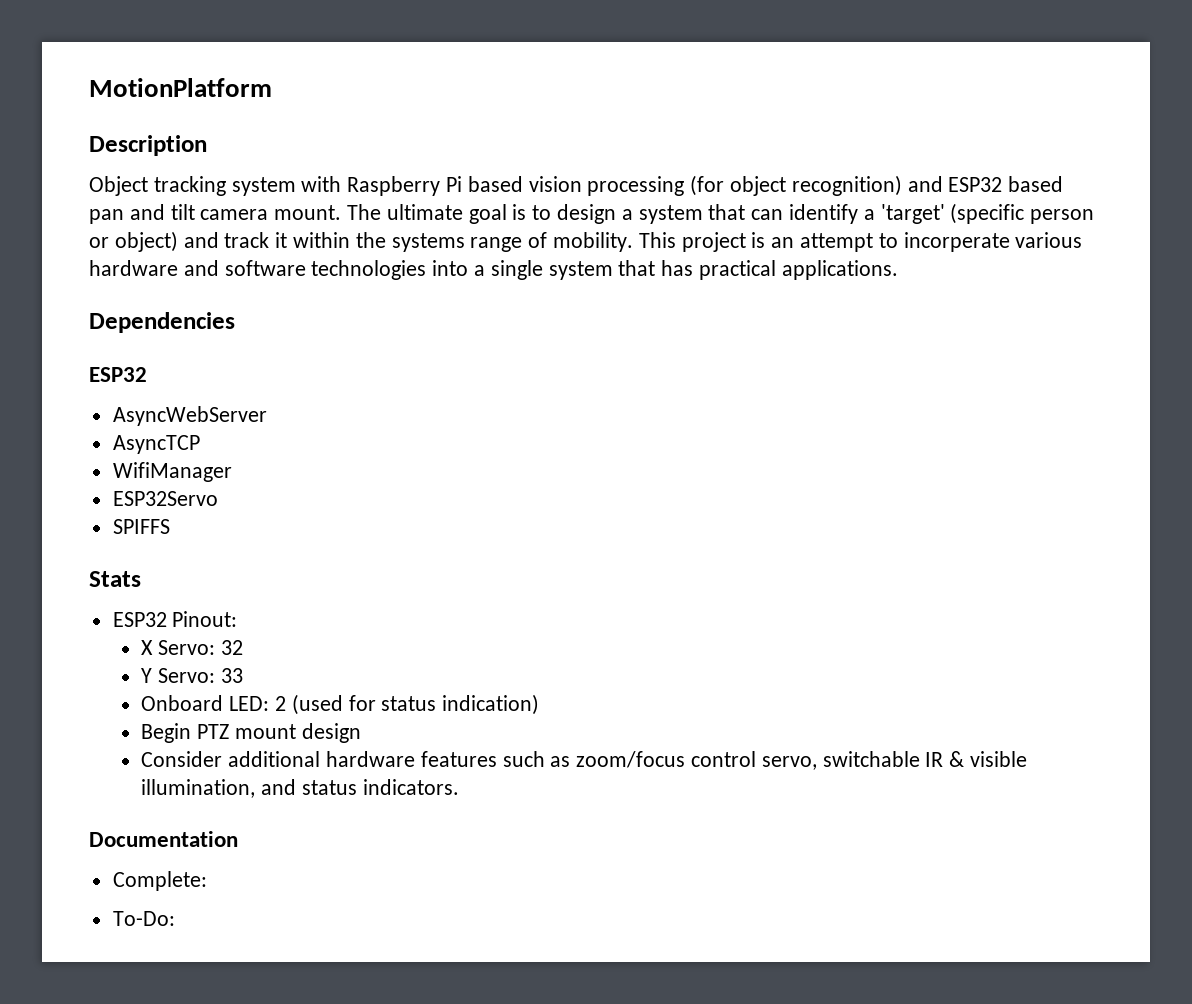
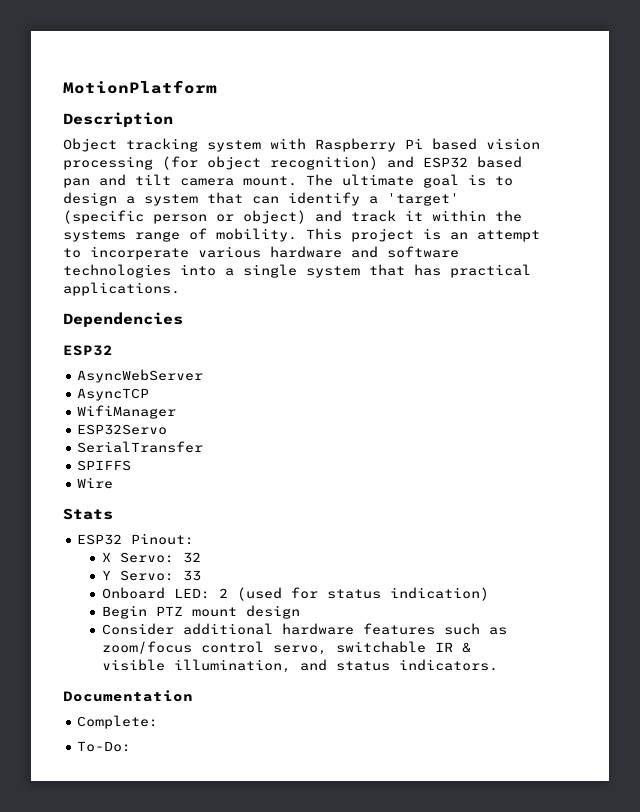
+ SerialTransfer
+ Wire

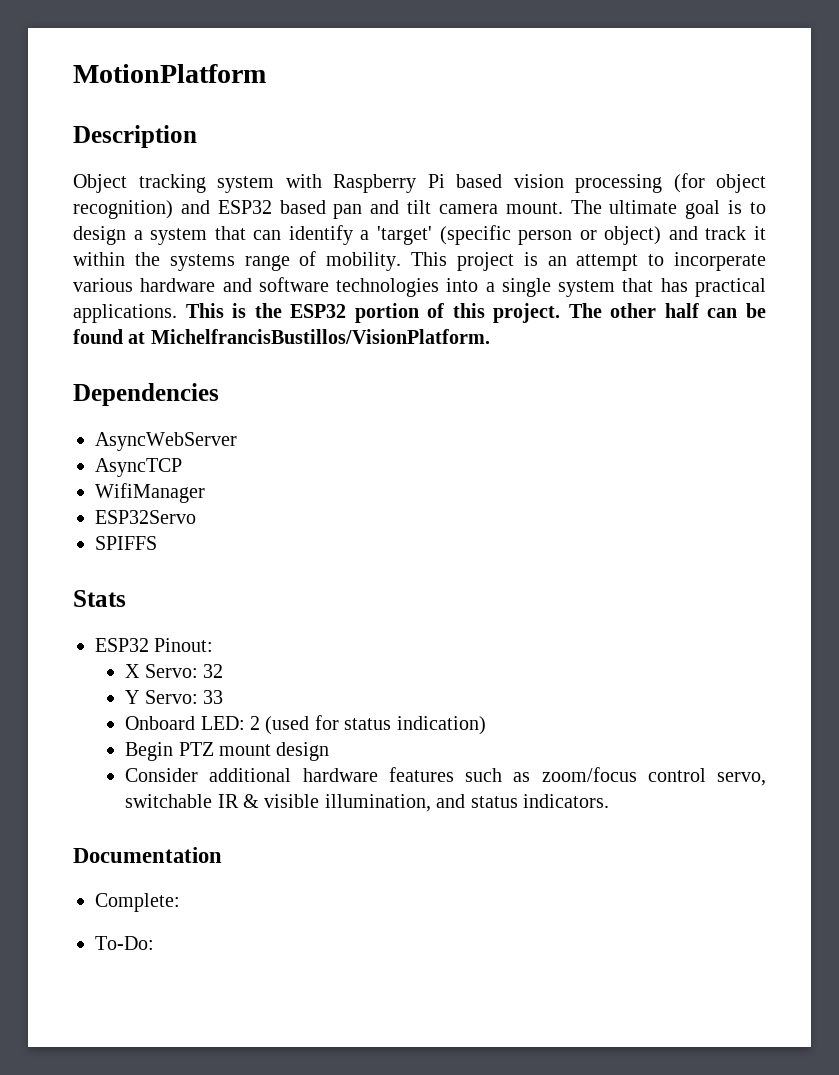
+ This is the ESP32 portion of this project. The other half can be found at MichelfrancisBustillos/VisionPlatform.
  Dependencies
- ESP32
- SerialTransfer
- Wire

